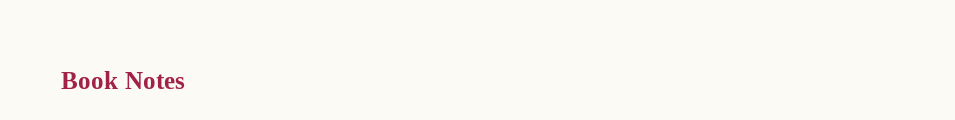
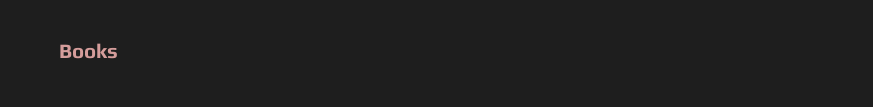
- Book Notes
+ Books

